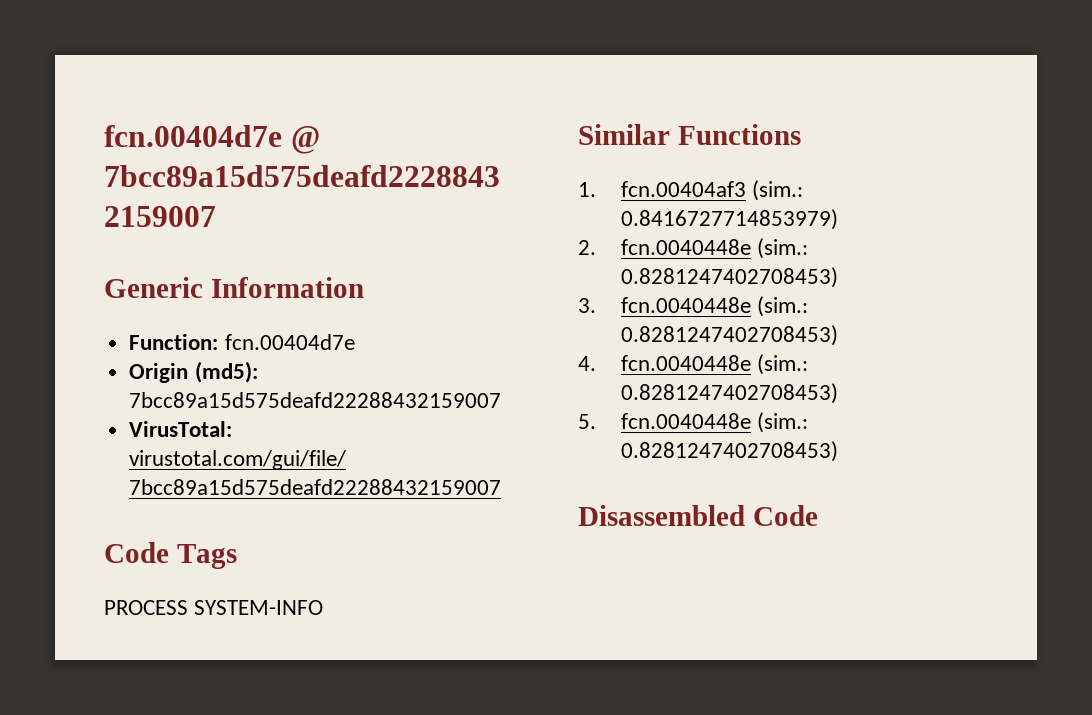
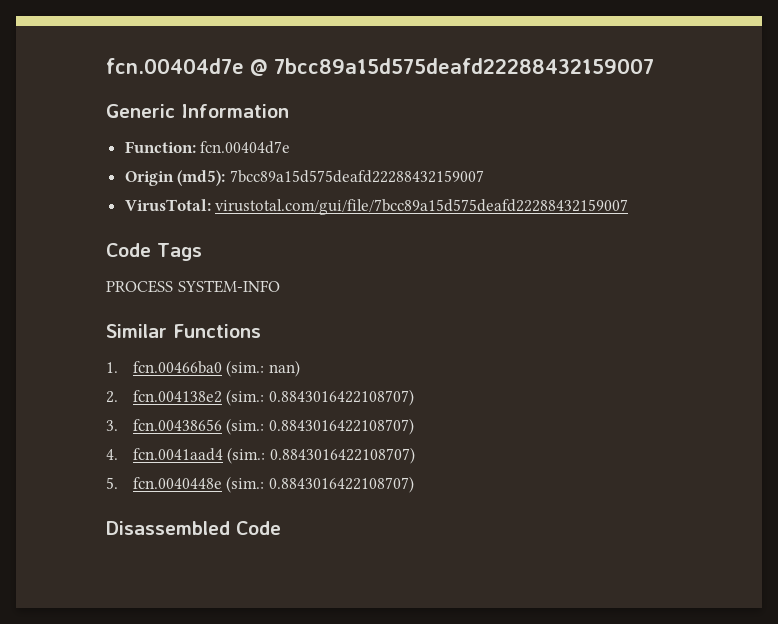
- 1. fcn.00404af3 (sim.: 0.8416727714853979)
- 2. fcn.0040448e (sim.: 0.8281247402708453)
- 3. fcn.0040448e (sim.: 0.8281247402708453)
- 4. fcn.0040448e (sim.: 0.8281247402708453)
- 5. fcn.0040448e (sim.: 0.8281247402708453)
+ 1. fcn.00466ba0 (sim.: nan)
+ 2. fcn.004138e2 (sim.: 0.8843016422108707)
+ 3. fcn.00438656 (sim.: 0.8843016422108707)
+ 4. fcn.0041aad4 (sim.: 0.8843016422108707)
+ 5. fcn.0040448e (sim.: 0.8843016422108707)

